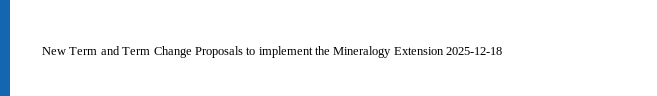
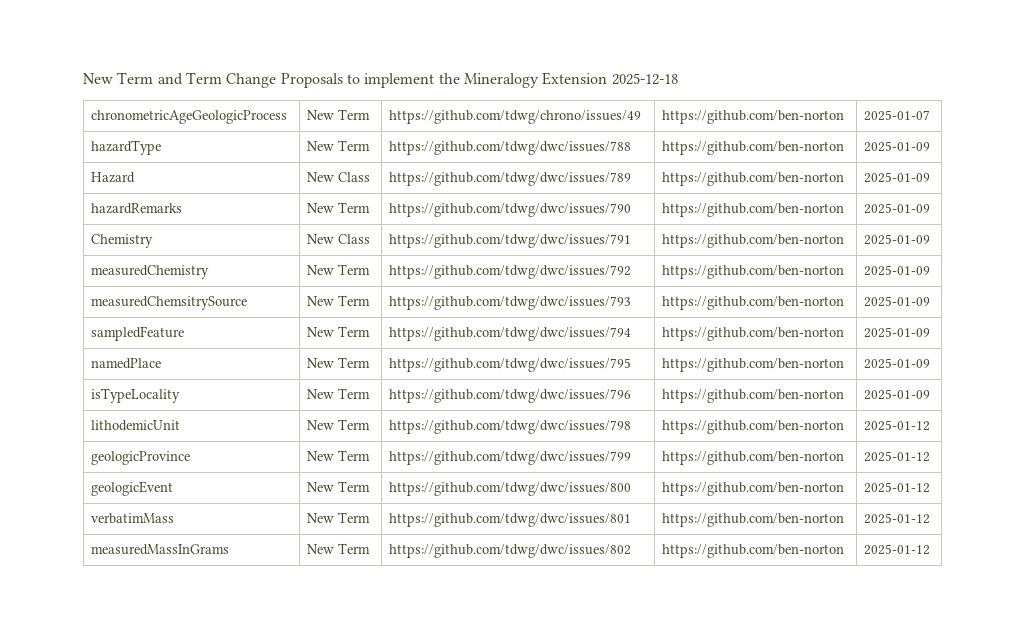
+ chronometricAgeGeologicProcess | New Term | https://github.com/tdwg/chrono/issues/49 | https://github.com/ben-norton | 2025-01-07
+ hazardType | New Term | https://github.com/tdwg/dwc/issues/788 | https://github.com/ben-norton | 2025-01-09
+ Hazard | New Class | https://github.com/tdwg/dwc/issues/789 | https://github.com/ben-norton | 2025-01-09
+ hazardRemarks | New Term | https://github.com/tdwg/dwc/issues/790 | https://github.com/ben-norton | 2025-01-09
+ Chemistry | New Class | https://github.com/tdwg/dwc/issues/791 | https://github.com/ben-norton | 2025-01-09
+ measuredChemistry | New Term | https://github.com/tdwg/dwc/issues/792 | https://github.com/ben-norton | 2025-01-09
+ measuredChemsitrySource | New Term | https://github.com/tdwg/dwc/issues/793 | https://github.com/ben-norton | 2025-01-09
+ sampledFeature | New Term | https://github.com/tdwg/dwc/issues/794 | https://github.com/ben-norton | 2025-01-09
+ namedPlace | New Term | https://github.com/tdwg/dwc/issues/795 | https://github.com/ben-norton | 2025-01-09
+ isTypeLocality | New Term | https://github.com/tdwg/dwc/issues/796 | https://github.com/ben-norton | 2025-01-09
+ lithodemicUnit | New Term | https://github.com/tdwg/dwc/issues/798 | https://github.com/ben-norton | 2025-01-12
+ geologicProvince | New Term | https://github.com/tdwg/dwc/issues/799 | https://github.com/ben-norton | 2025-01-12
+ geologicEvent | New Term | https://github.com/tdwg/dwc/issues/800 | https://github.com/ben-norton | 2025-01-12
+ verbatimMass | New Term | https://github.com/tdwg/dwc/issues/801 | https://github.com/ben-norton | 2025-01-12
+ measuredMassInGrams | New Term | https://github.com/tdwg/dwc/issues/802 | https://github.com/ben-norton | 2025-01-12

